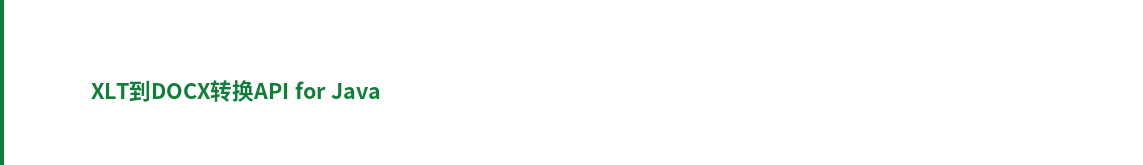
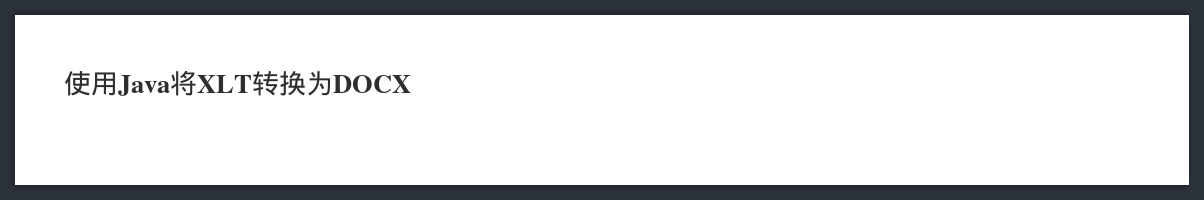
- XLT到DOCX转换API for Java
+ 使用Java将XLT转换为DOCX

